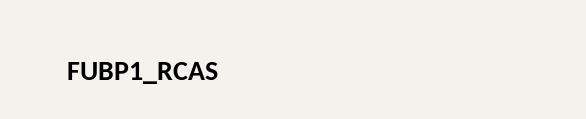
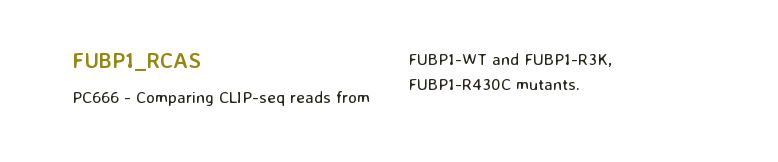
+ PC666 - Comparing CLIP-seq reads from FUBP1-WT and FUBP1-R3K, FUBP1-R430C mutants.

